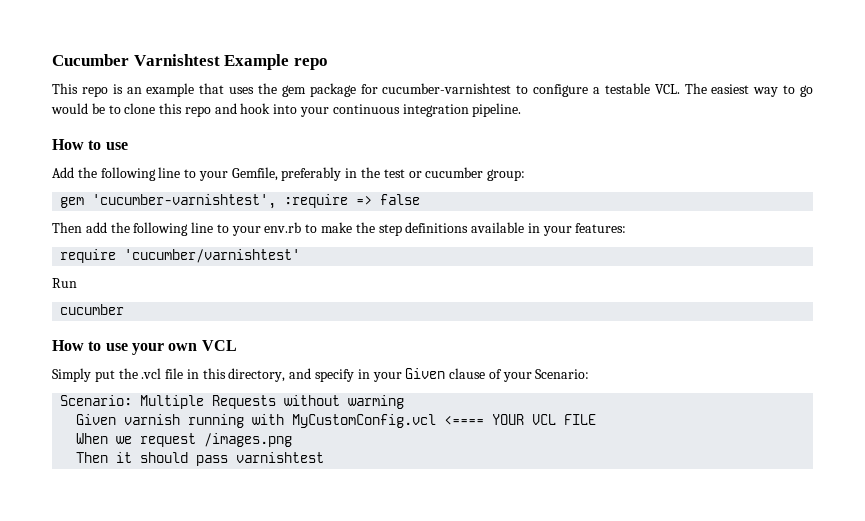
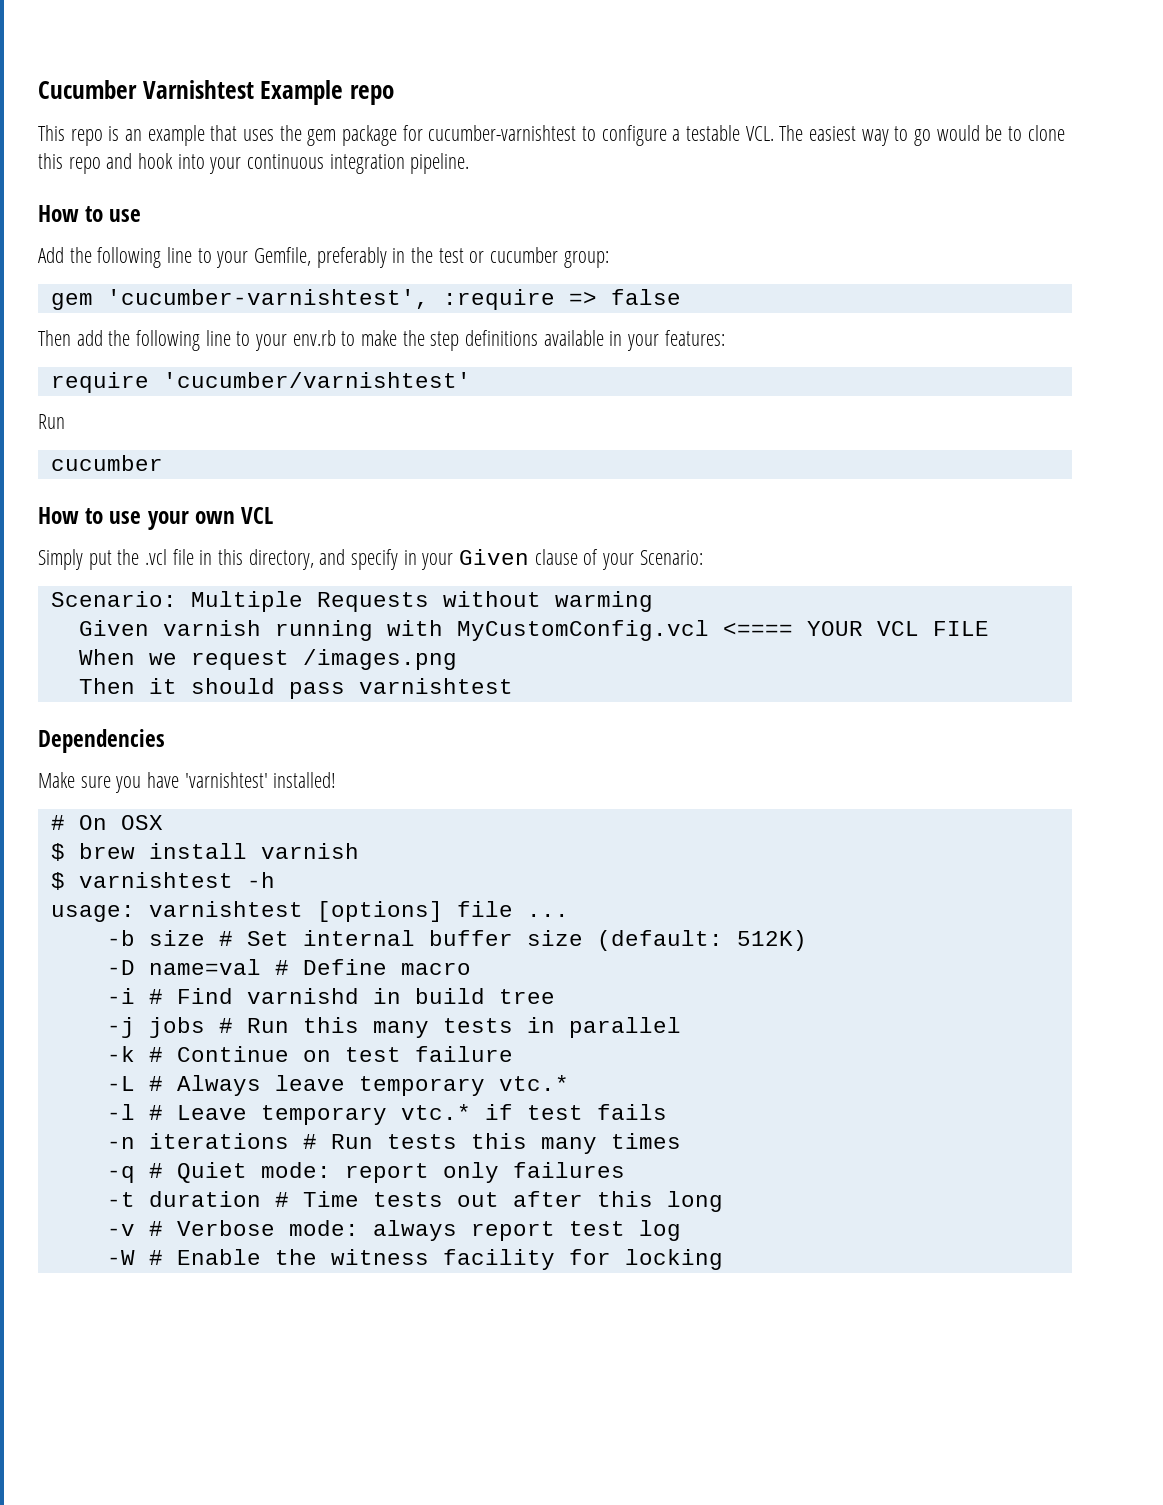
+ Dependencies
+ Make sure you have 'varnishtest' installed!
+ # On OSX
+ $ brew install varnish
+ $ varnishtest -h
+ usage: varnishtest [options] file ...
+ -b size # Set internal buffer size (default: 512K)
+ -D name=val # Define macro
+ -i # Find varnishd in build tree
+ -j jobs # Run this many tests in parallel
+ -k # Continue on test failure
+ -L # Always leave temporary vtc.*
+ -l # Leave temporary vtc.* if test fails
+ -n iterations # Run tests this many times
+ -q # Quiet mode: report only failures
+ -t duration # Time tests out after this long
+ -v # Verbose mode: always report test log
+ -W # Enable the witness facility for locking

